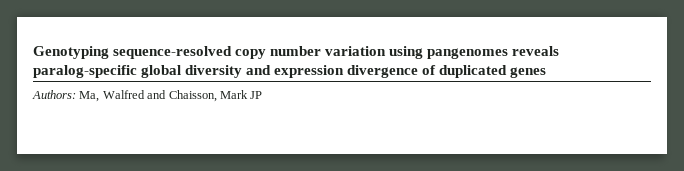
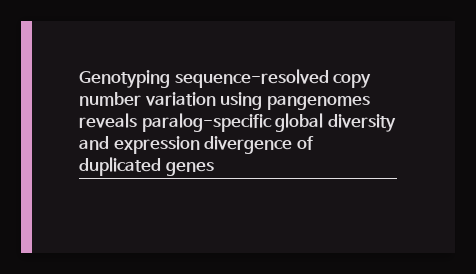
- Authors: Ma, Walfred and Chaisson, Mark JP

